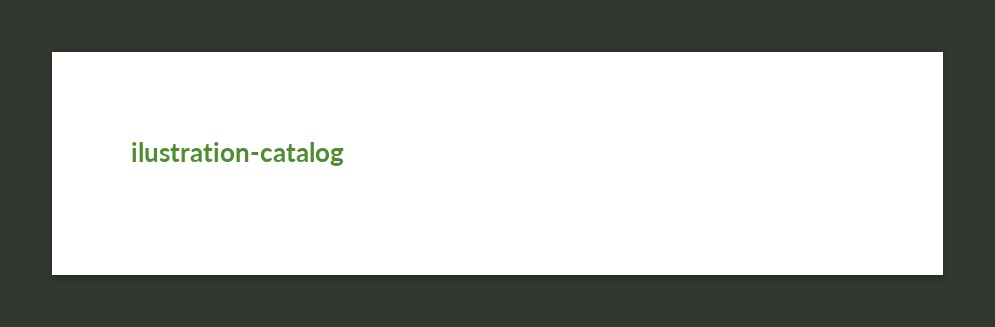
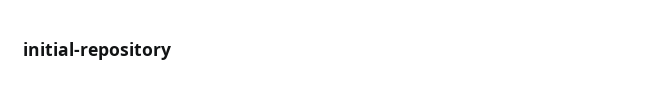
- ilustration-catalog
+ initial-repository

